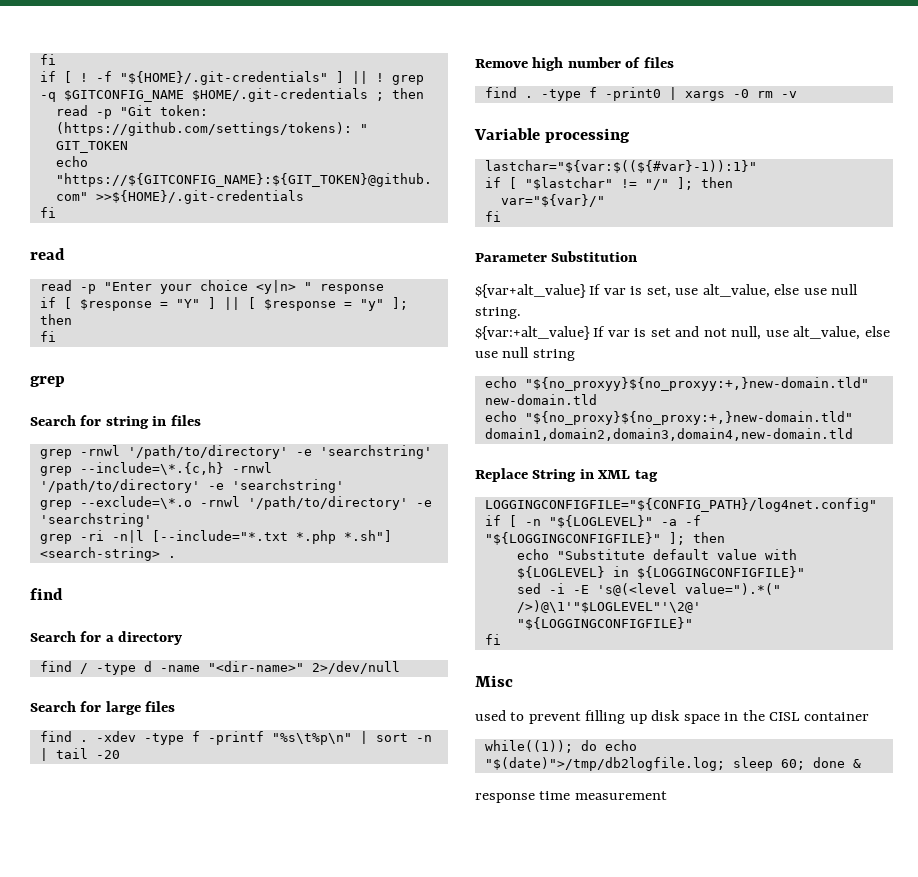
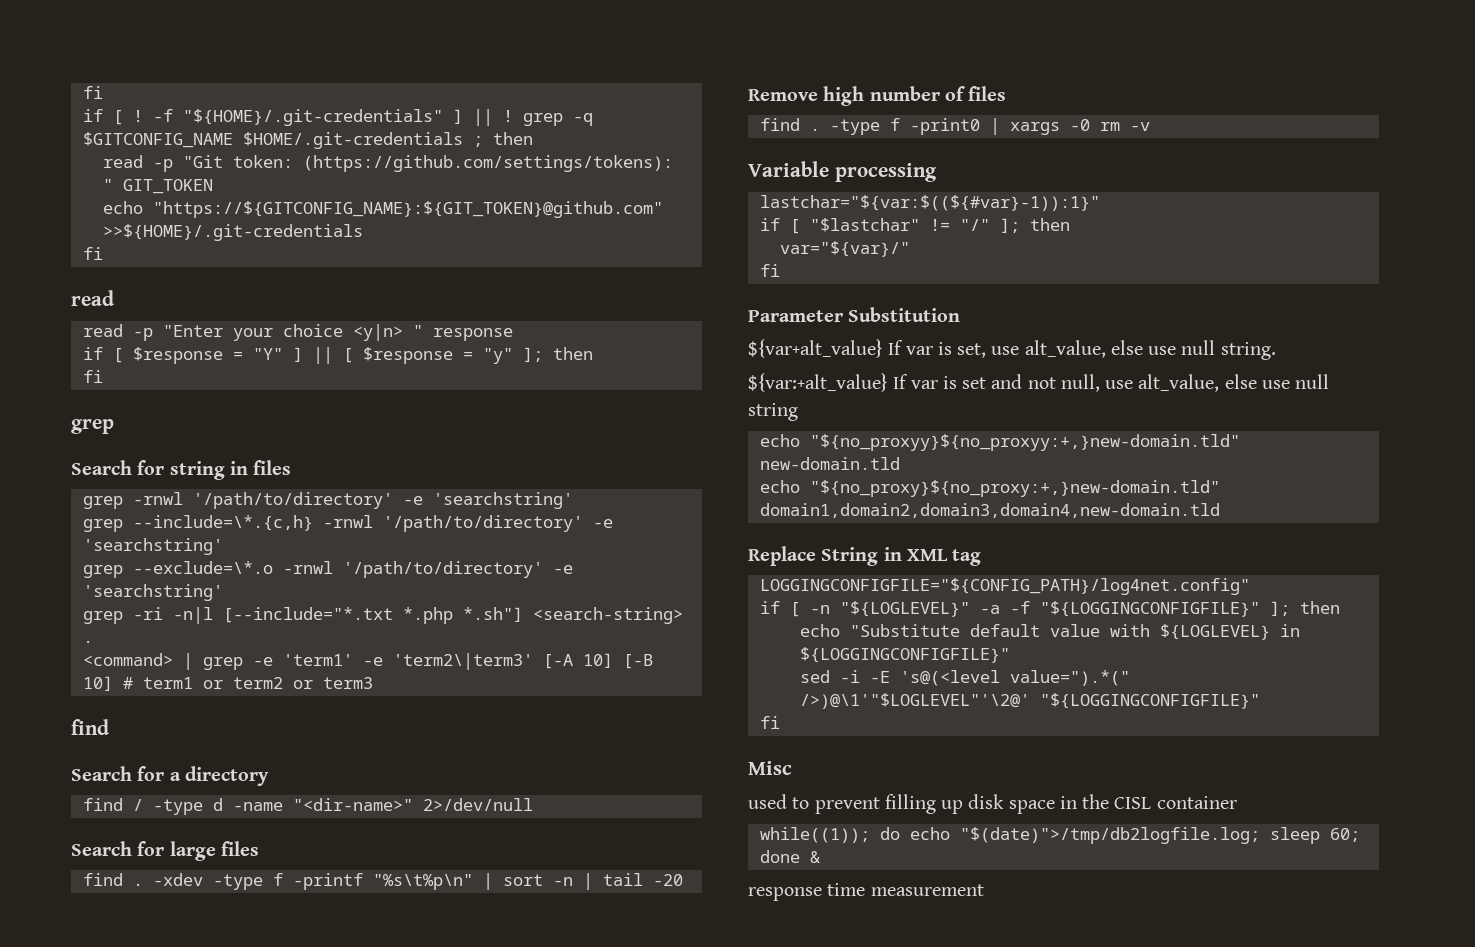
+ <command> | grep -e 'term1' -e 'term2\|term3' [-A 10] [-B 10] # term1 or term2 or term3

